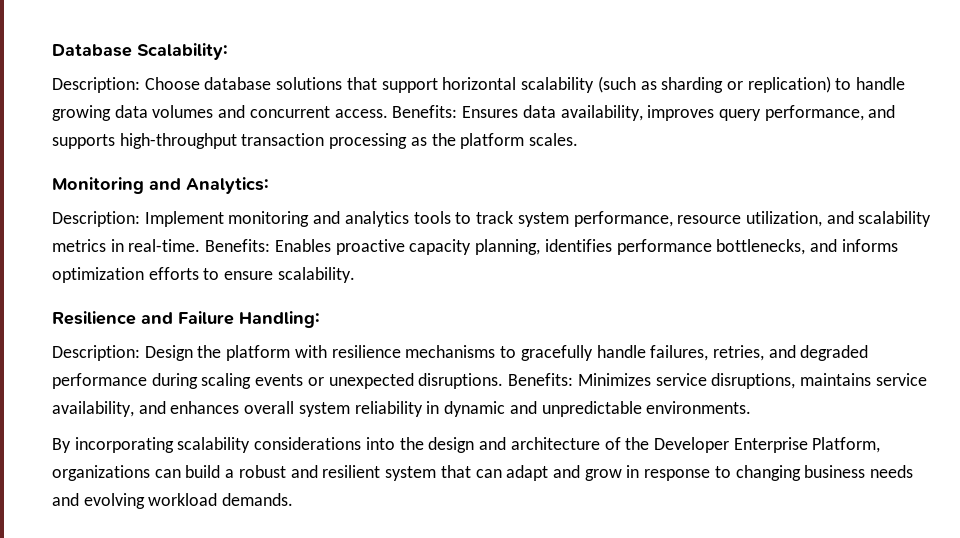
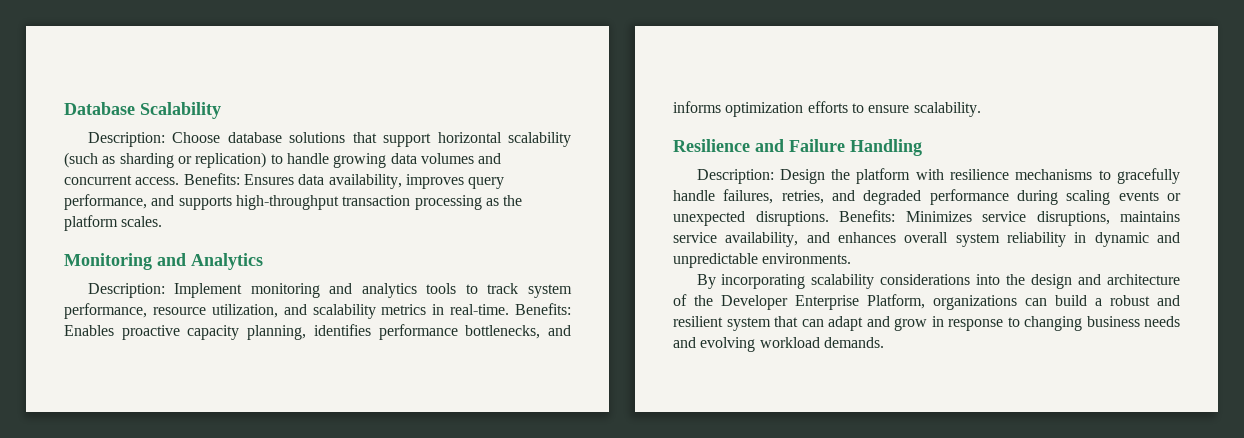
- Database Scalability:
+ Database Scalability
- Monitoring and Analytics:
+ Monitoring and Analytics
- Resilience and Failure Handling:
+ Resilience and Failure Handling

